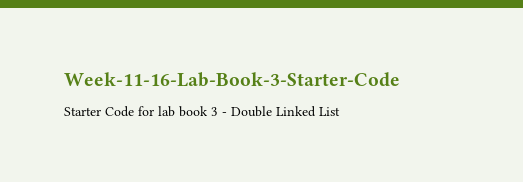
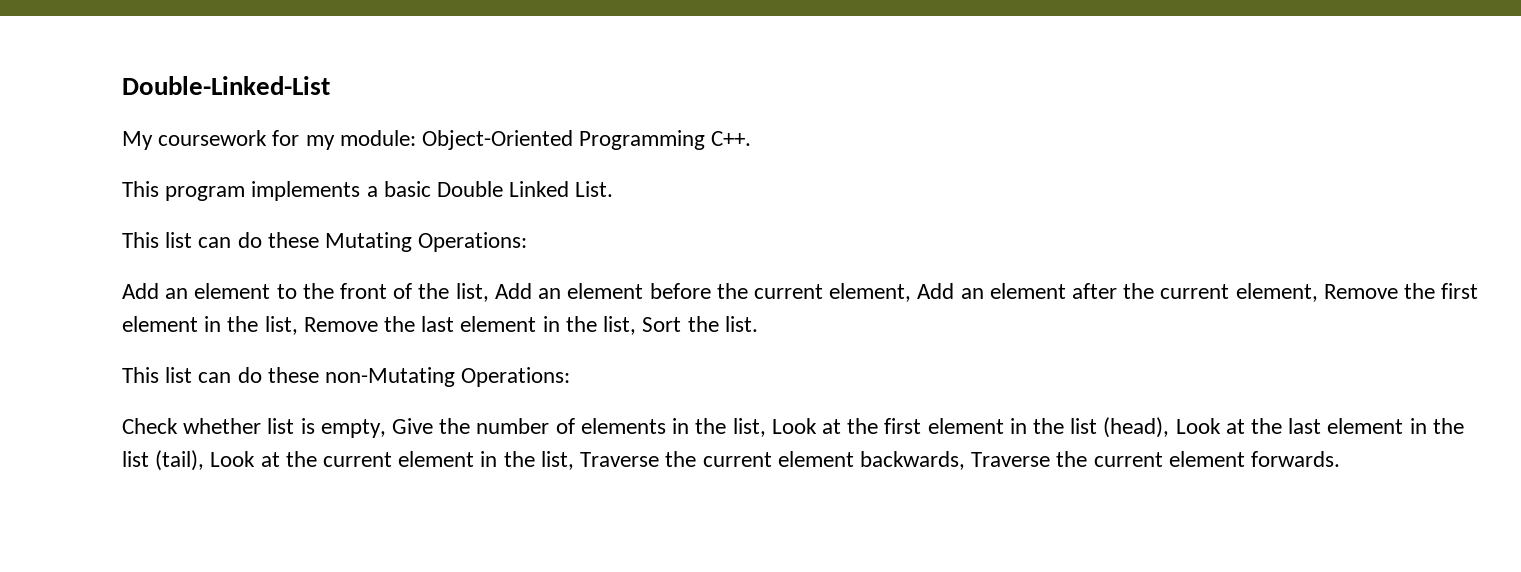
- Week-11-16-Lab-Book-3-Starter-Code
- Starter Code for lab book 3 - Double Linked List
+ Double-Linked-List
+ My coursework for my module: Object-Oriented Programming C++.
+ This program implements a basic Double Linked List.
+ This list can do these Mutating Operations:
+ Add an element to the front of the list, Add an element before the current element, Add an element after the current element, Remove the first element in the list, Remove the last element in the list, Sort the list.
+ This list can do these non-Mutating Operations:
+ Check whether list is empty, Give the number of elements in the list, Look at the first element in the list (head), Look at the last element in the list (tail), Look at the current element in the list, Traverse the current element backwards, Traverse the current element forwards.

